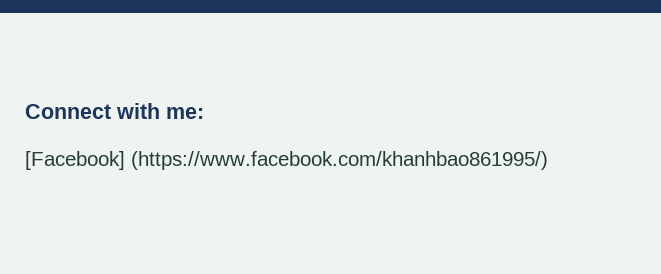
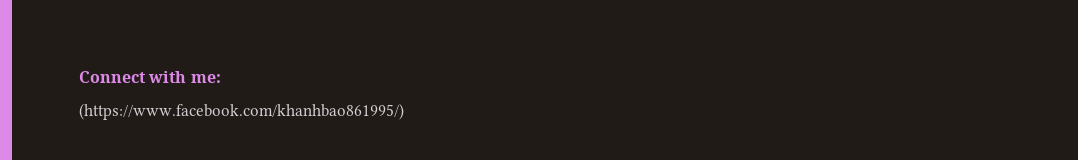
- [Facebook] (https://www.facebook.com/khanhbao861995/)
+ (https://www.facebook.com/khanhbao861995/)

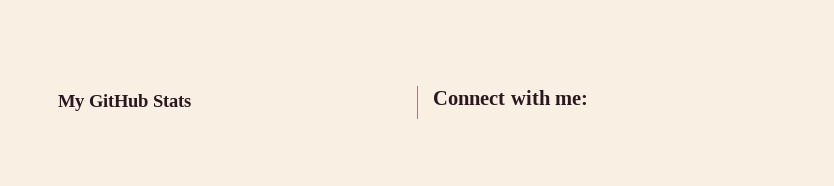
+ My GitHub Stats
- (https://www.facebook.com/khanhbao861995/)

